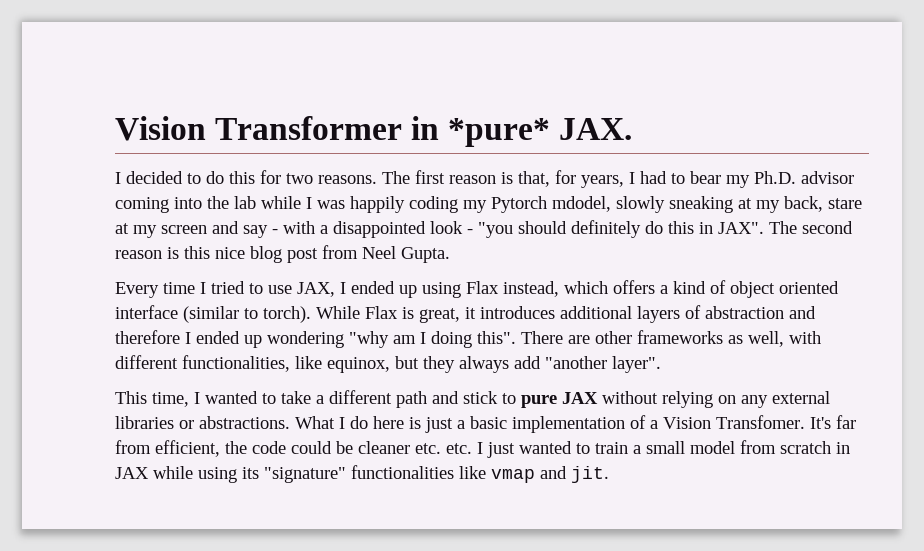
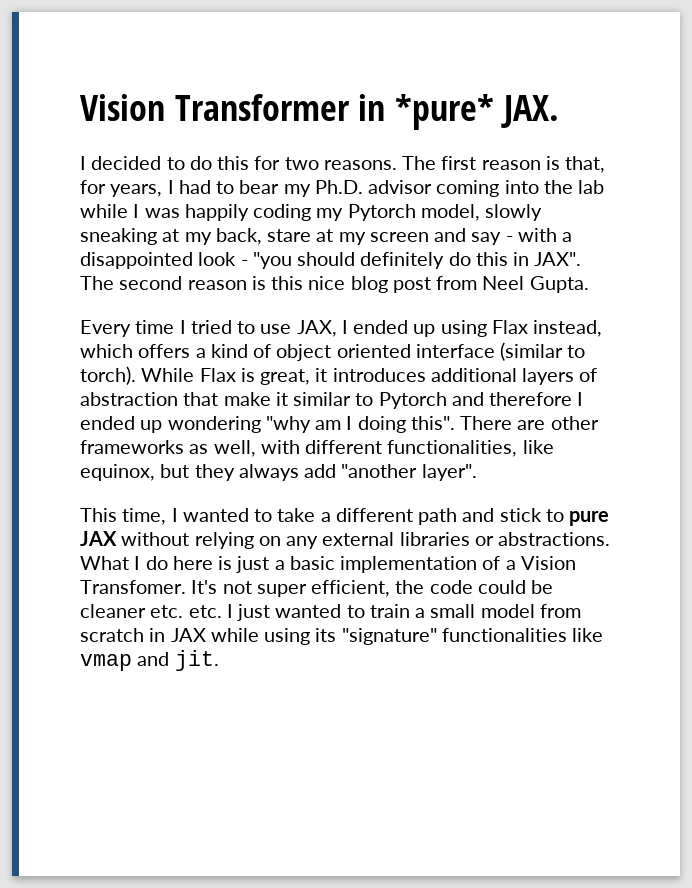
- The first reason is that, for years, I had to bear my Ph.D. advisor coming into the lab while I was happily coding my Pytorch mdodel, slowly sneaking at my back, stare at my screen and say - with a disappointed look - "you should definitely do this in JAX".
+ The first reason is that, for years, I had to bear my Ph.D. advisor coming into the lab while I was happily coding my Pytorch model, slowly sneaking at my back, stare at my screen and say - with a disappointed look - "you should definitely do this in JAX".
- While Flax is great, it introduces additional layers of abstraction and therefore I ended up wondering "why am I doing this".
+ While Flax is great, it introduces additional layers of abstraction that make it similar to Pytorch and therefore I ended up wondering "why am I doing this".
- It's far from efficient, the code could be cleaner etc. etc. I just wanted to train a small model from scratch in JAX while using its "signature" functionalities like vmap and jit.
+ It's not super efficient, the code could be cleaner etc. etc. I just wanted to train a small model from scratch in JAX while using its "signature" functionalities like vmap and jit.

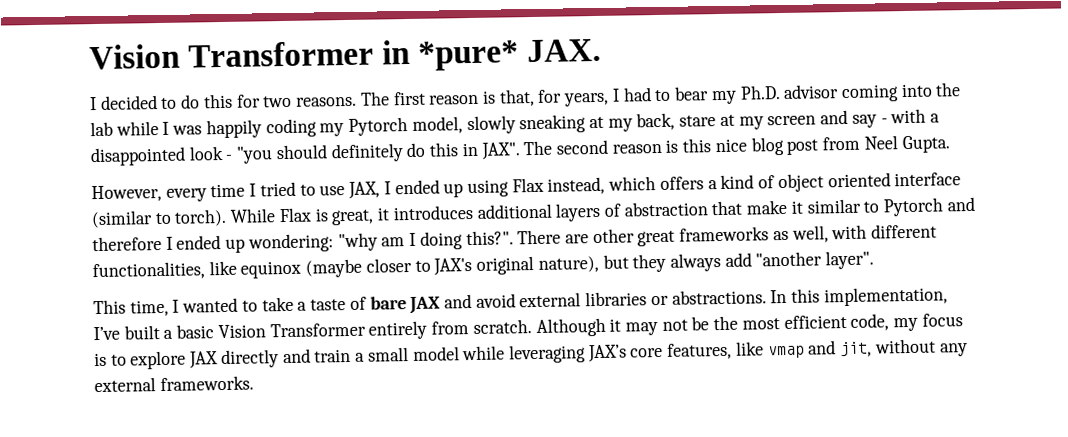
- Every time I tried to use JAX, I ended up using Flax instead, which offers a kind of object oriented interface (similar to torch).
+ However, every time I tried to use JAX, I ended up using Flax instead, which offers a kind of object oriented interface (similar to torch).
- While Flax is great, it introduces additional layers of abstraction that make it similar to Pytorch and therefore I ended up wondering "why am I doing this".
+ While Flax is great, it introduces additional layers of abstraction that make it similar to Pytorch and therefore I ended up wondering: "why am I doing this?".
- There are other frameworks as well, with different functionalities, like equinox, but they always add "another layer".
+ There are other great frameworks as well, with different functionalities, like equinox (maybe closer to JAX's original nature), but they always add "another layer".
- This time, I wanted to take a different path and stick to pure JAX without relying on any external libraries or abstractions. What I do here is just a basic implementation of a Vision Transfomer. It's not super efficient, the code could be cleaner etc. etc. I just wanted to train a small model from scratch in JAX while using its "signature" functionalities like vmap and jit.
+ This time, I wanted to take a taste of bare JAX and avoid external libraries or abstractions. In this implementation, I’ve built a basic Vision Transformer entirely from scratch. Although it may not be the most efficient code, my focus is to explore JAX directly and train a small model while leveraging JAX’s core features, like vmap and jit, without any external frameworks.

